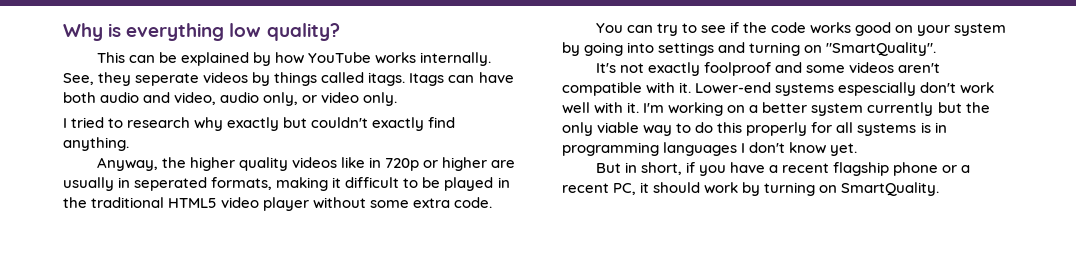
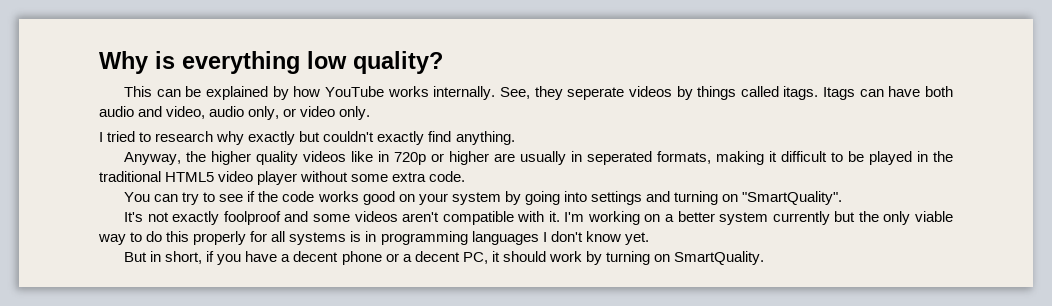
- Lower-end systems espescially don't work well with it.
- But in short, if you have a recent flagship phone or a recent PC, it should work by turning on SmartQuality.
+ But in short, if you have a decent phone or a decent PC, it should work by turning on SmartQuality.

